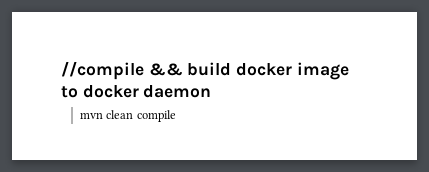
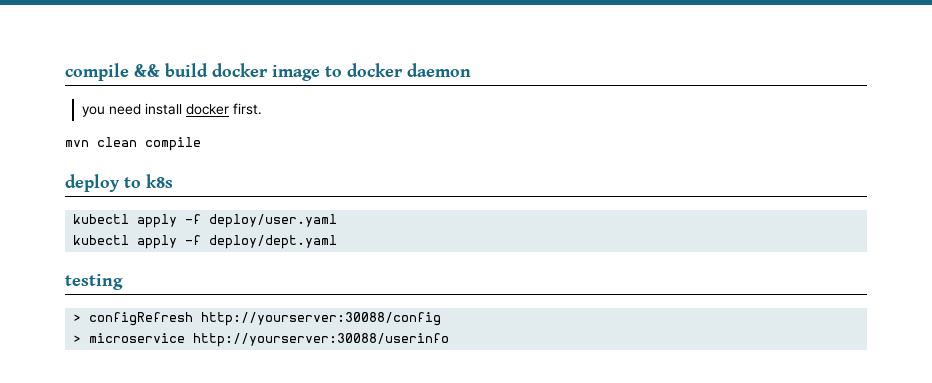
- //compile && build docker image to docker daemon
+ compile && build docker image to docker daemon
+ you need install docker first.
  mvn clean compile
+ deploy to k8s
+ kubectl apply -f deploy/user.yaml
+ kubectl apply -f deploy/dept.yaml
+ testing
+ > configRefresh http://yourserver:30088/config
+ > microservice http://yourserver:30088/userinfo

